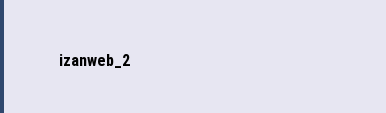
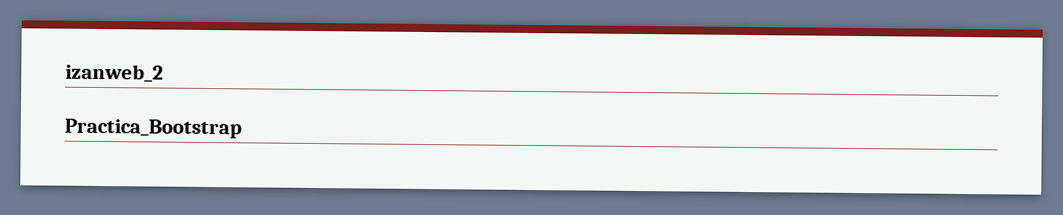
+ Practica_Bootstrap

